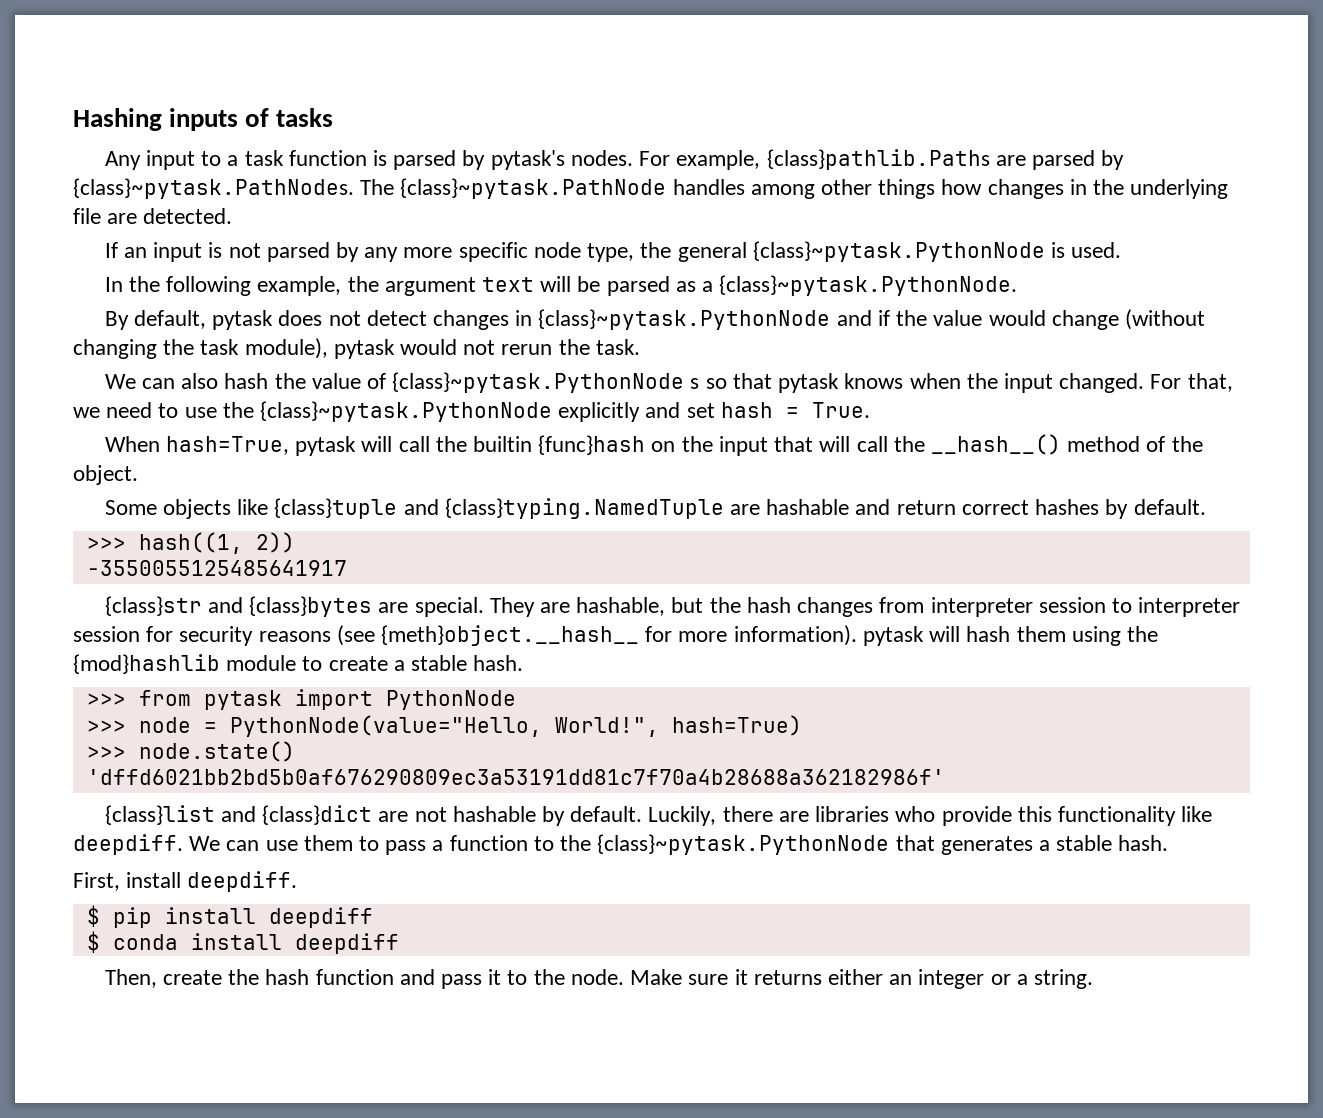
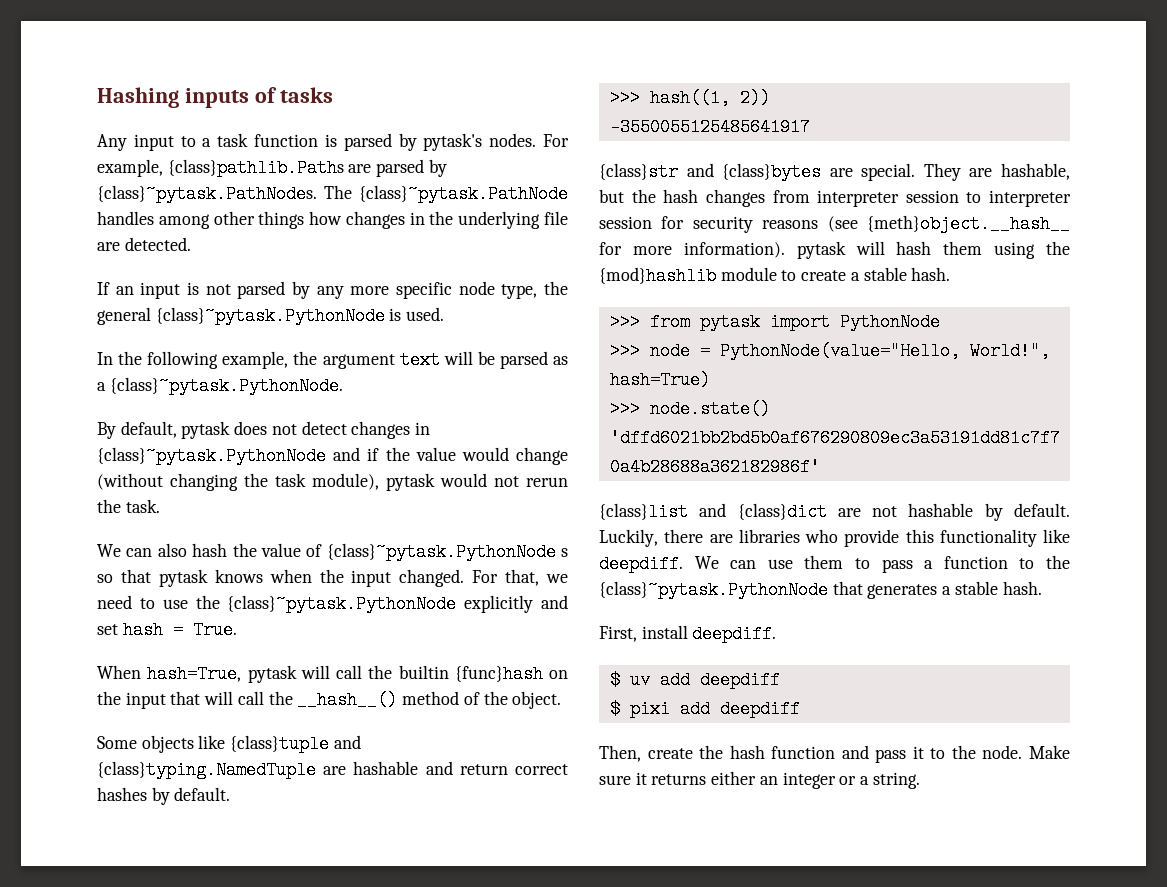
- $ pip install deepdiff
+ $ uv add deepdiff
- $ conda install deepdiff
+ $ pixi add deepdiff

